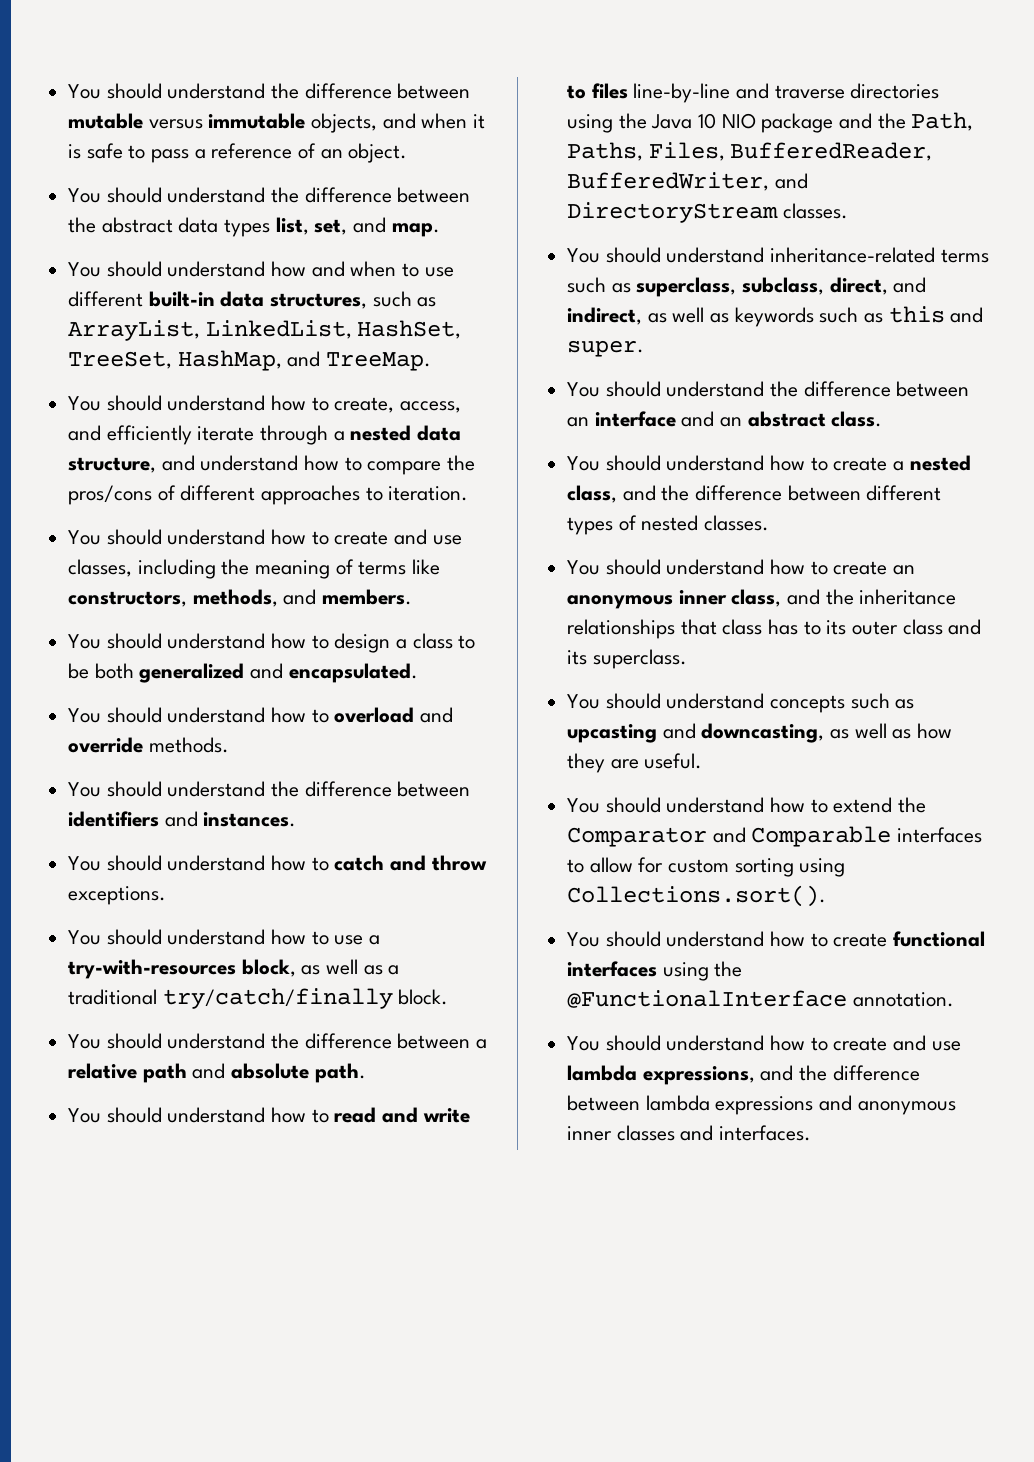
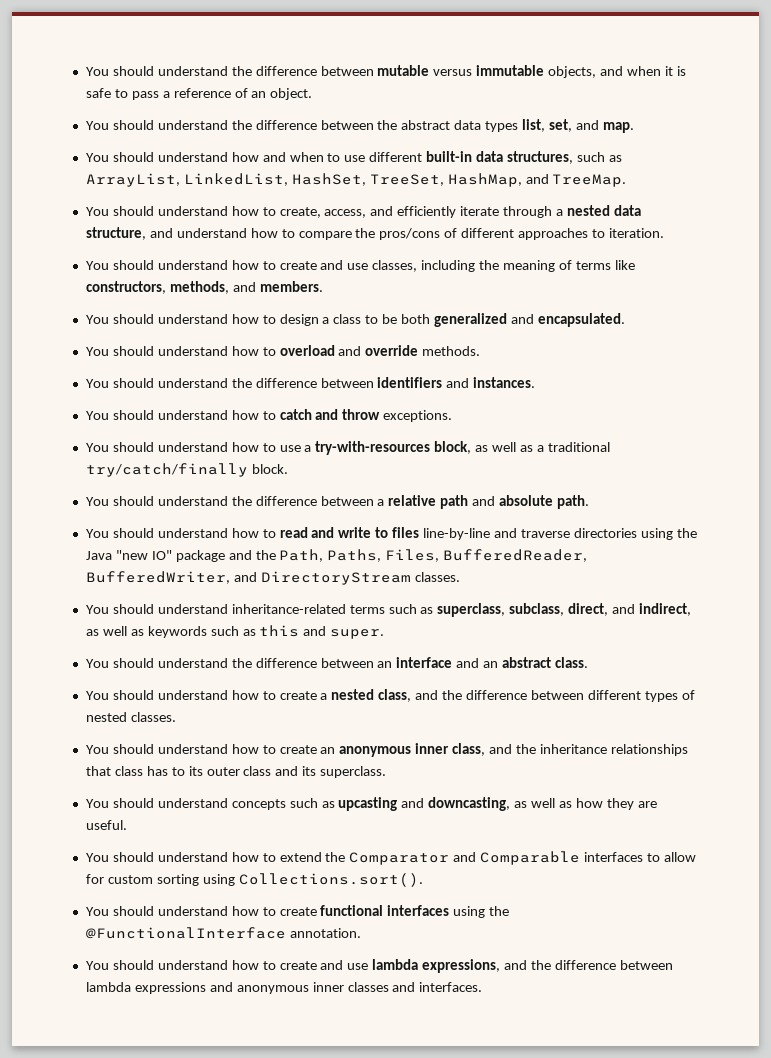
- You should understand how to read and write to files line-by-line and traverse directories using the Java 10 NIO package and the Path, Paths, Files, BufferedReader, BufferedWriter, and DirectoryStream classes.
+ You should understand how to read and write to files line-by-line and traverse directories using the Java "new IO" package and the Path, Paths, Files, BufferedReader, BufferedWriter, and DirectoryStream classes.

